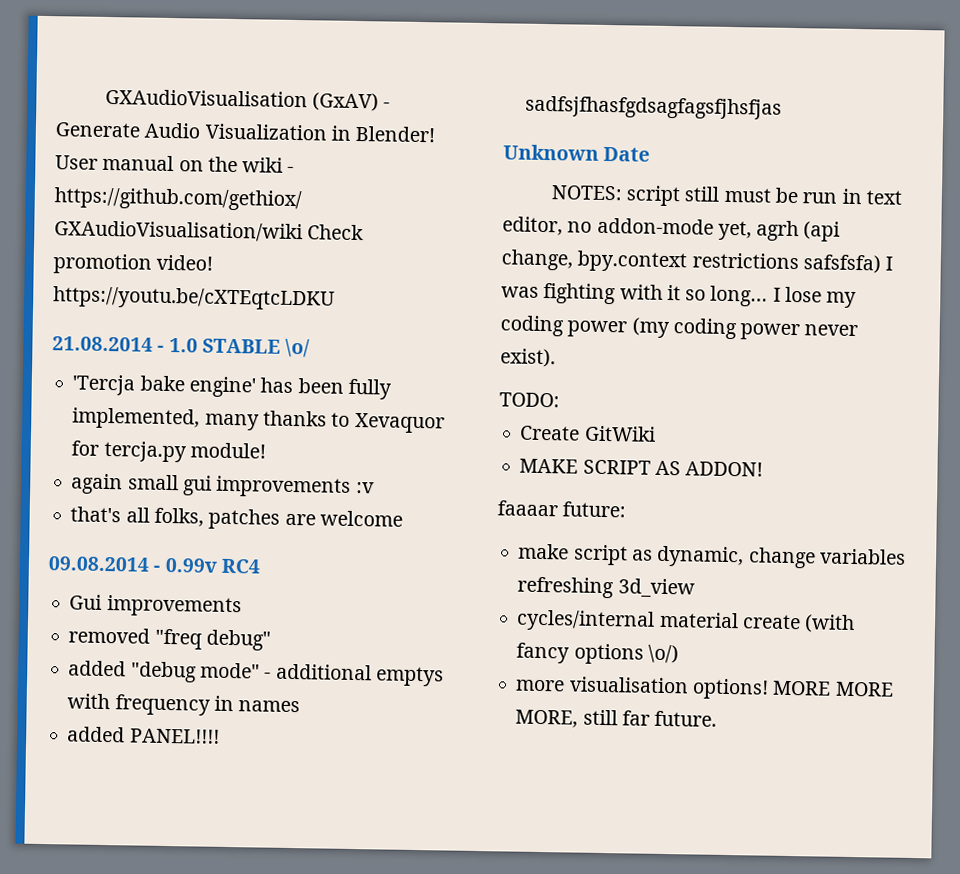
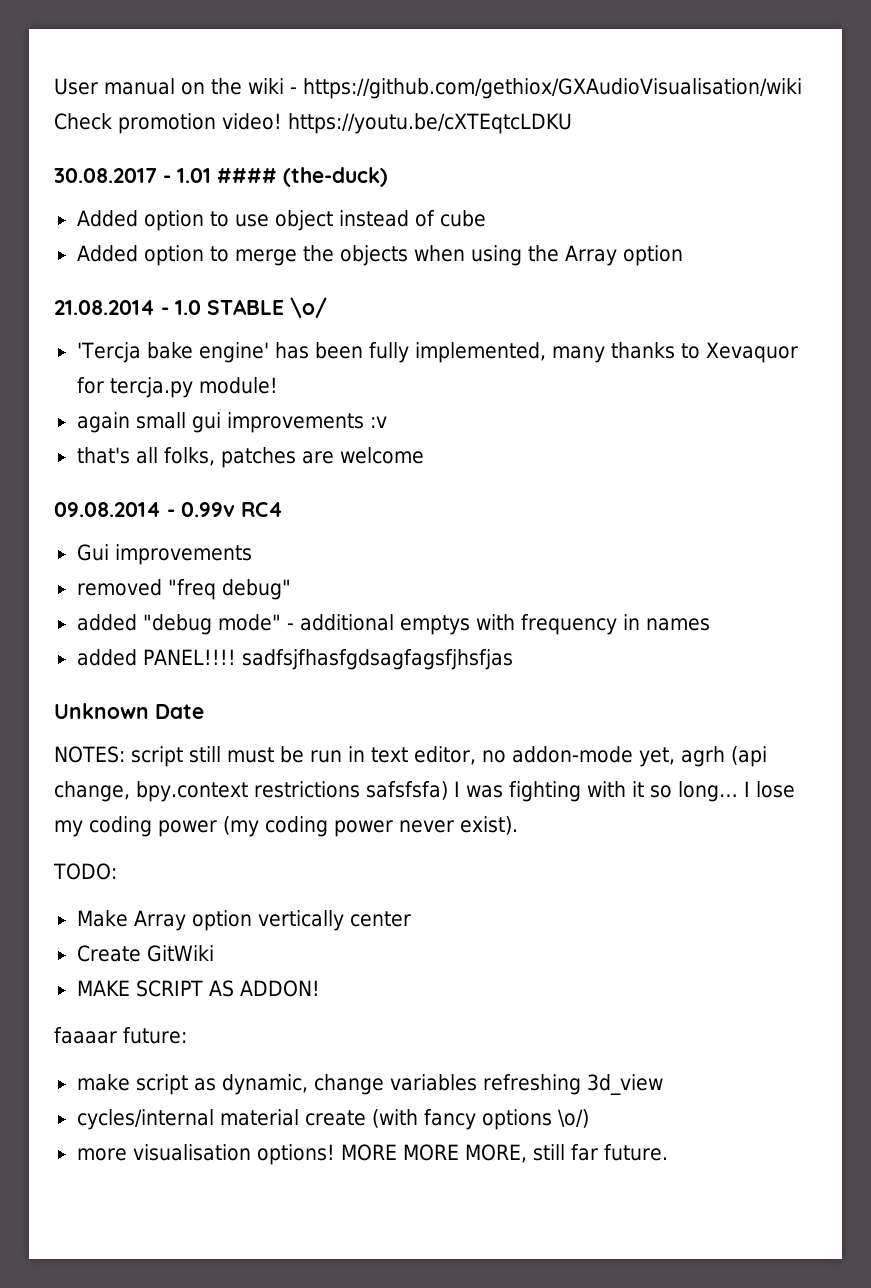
- GXAudioVisualisation (GxAV) - Generate Audio Visualization in Blender!
+ 30.08.2017 - 1.01 #### (the-duck)
+ Added option to use object instead of cube
+ Added option to merge the objects when using the Array option
+ Make Array option vertically center

